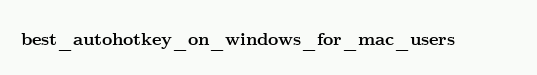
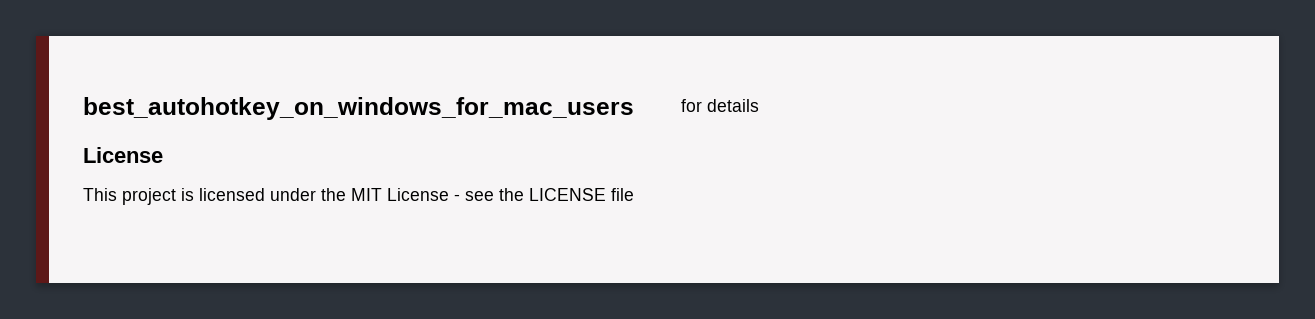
  best_autohotkey_on_windows_for_mac_users
+ License
+ This project is licensed under the MIT License - see the LICENSE file for details

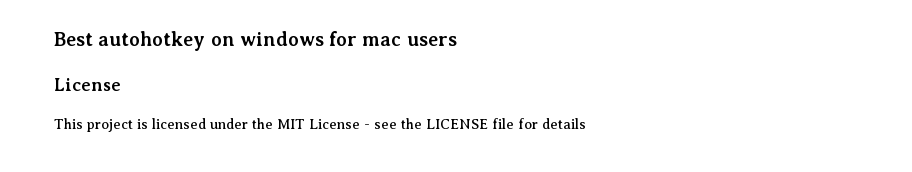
- best_autohotkey_on_windows_for_mac_users
+ Best autohotkey on windows for mac users

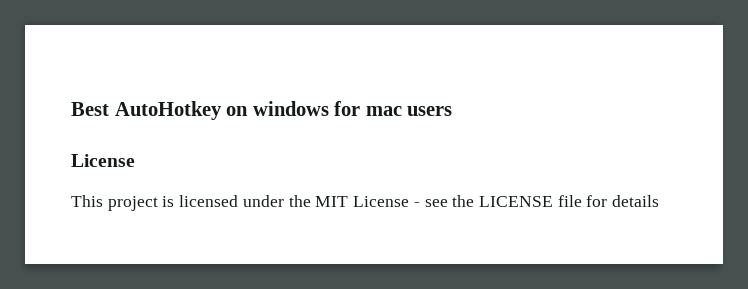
- Best autohotkey on windows for mac users
+ Best AutoHotkey on windows for mac users

